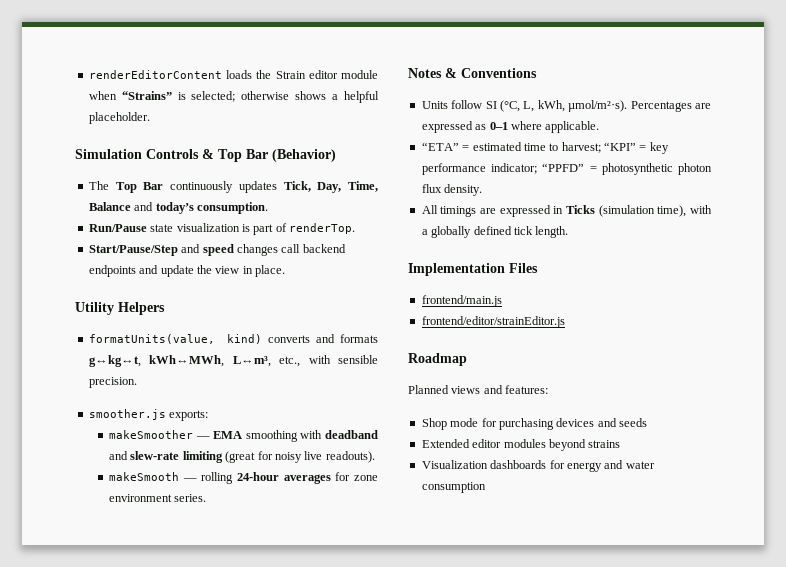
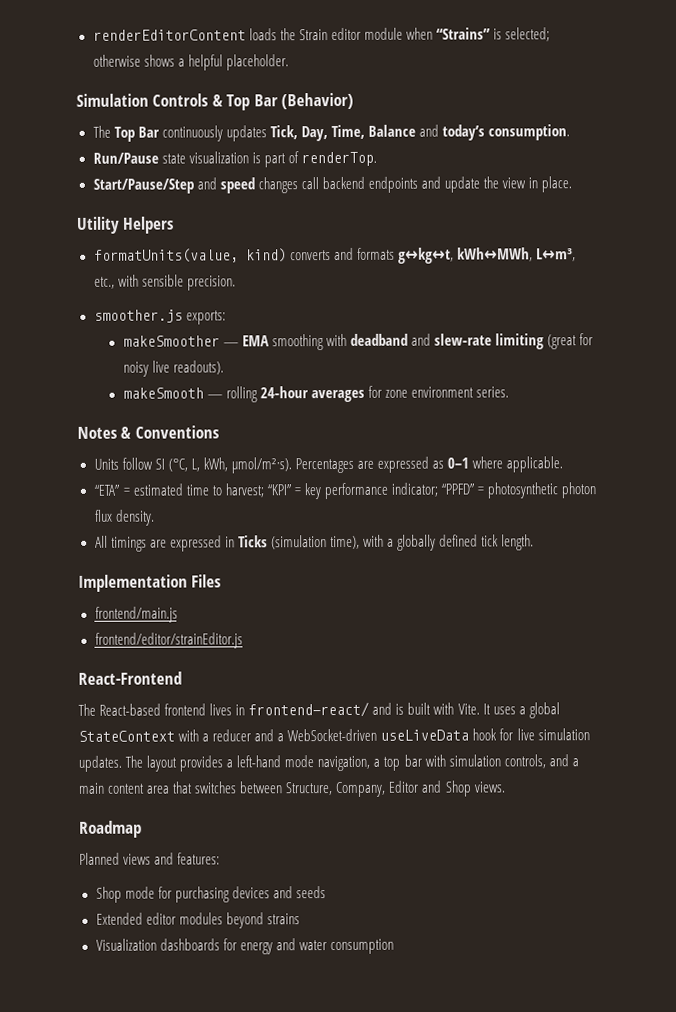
+ React-Frontend
+ The React-based frontend lives in frontend-react/ and is built with Vite. It uses a global StateContext with a reducer and a WebSocket-driven useLiveData hook for live simulation updates. The layout provides a left-hand mode navigation, a top bar with simulation controls, and a main content area that switches between Structure, Company, Editor and Shop views.

